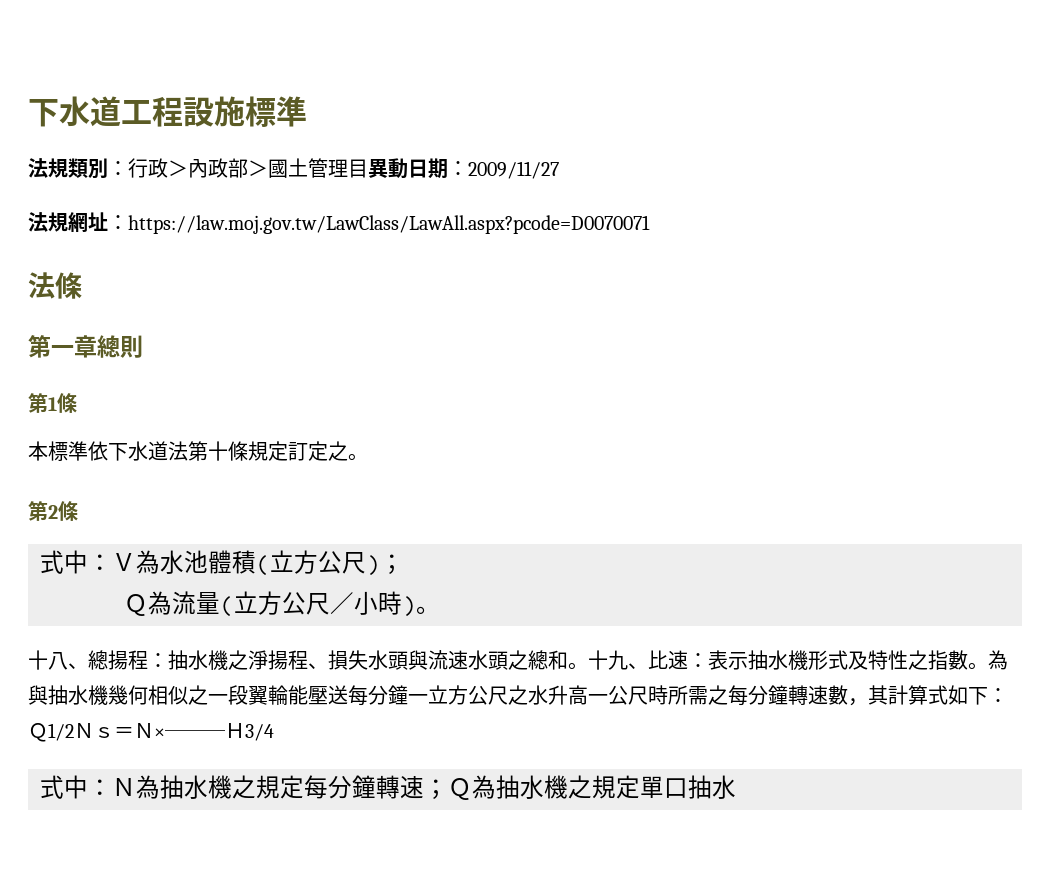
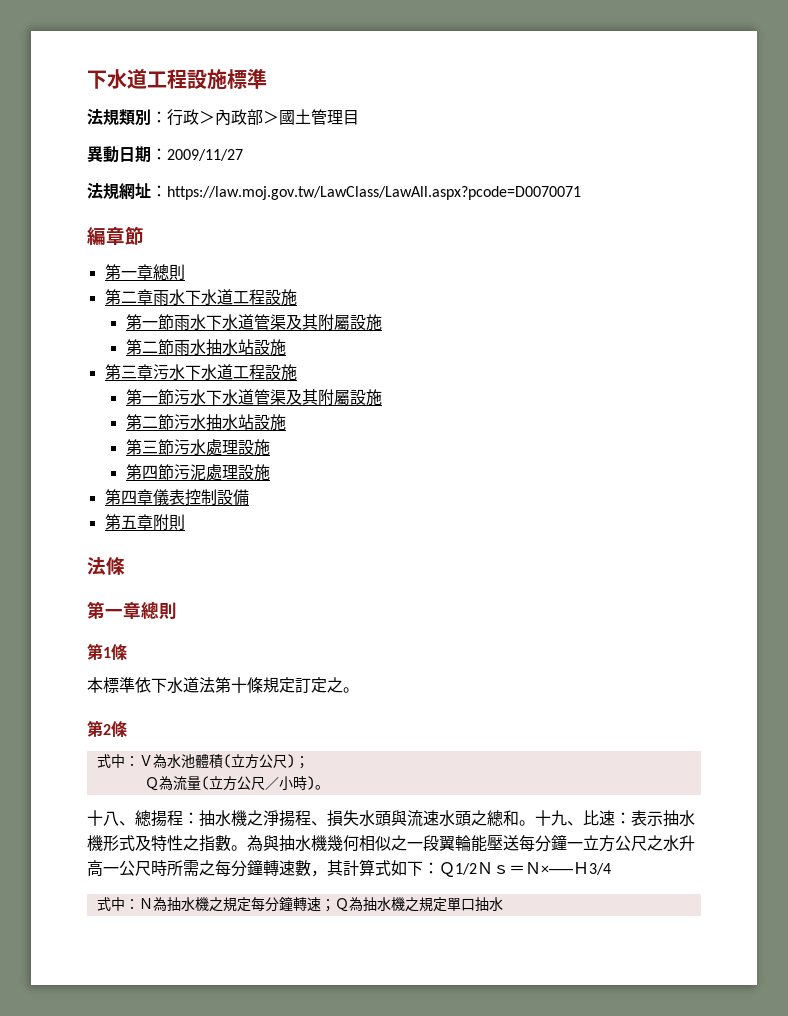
- 法規類別：行政＞內政部＞國土管理目異動日期：2009/11/27
+ 法規類別：行政＞內政部＞國土管理目
+ 異動日期：2009/11/27
+ 編章節
+ 第一章總則
+ 第二章雨水下水道工程設施
+ 第一節雨水下水道管渠及其附屬設施
+ 第二節雨水抽水站設施
+ 第三章污水下水道工程設施
+ 第一節污水下水道管渠及其附屬設施
+ 第二節污水抽水站設施
+ 第三節污水處理設施
+ 第四節污泥處理設施
+ 第四章儀表控制設備
+ 第五章附則

